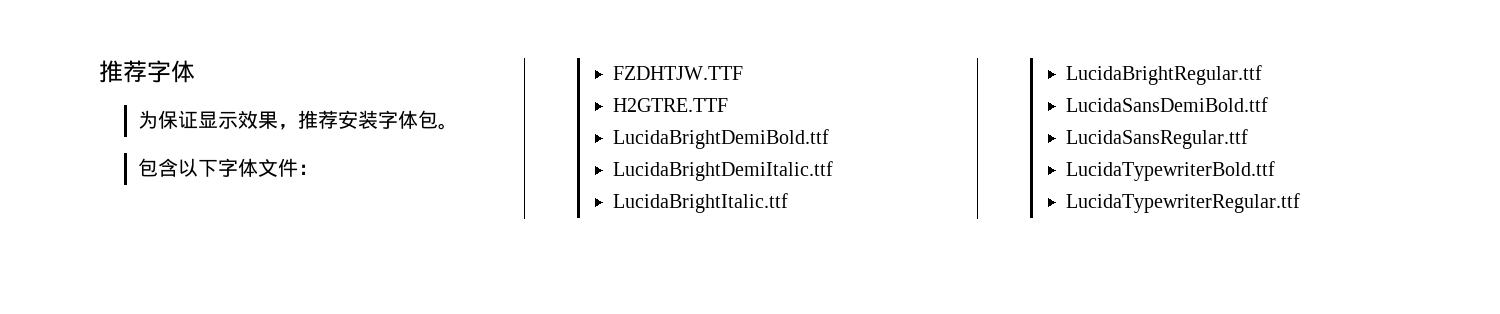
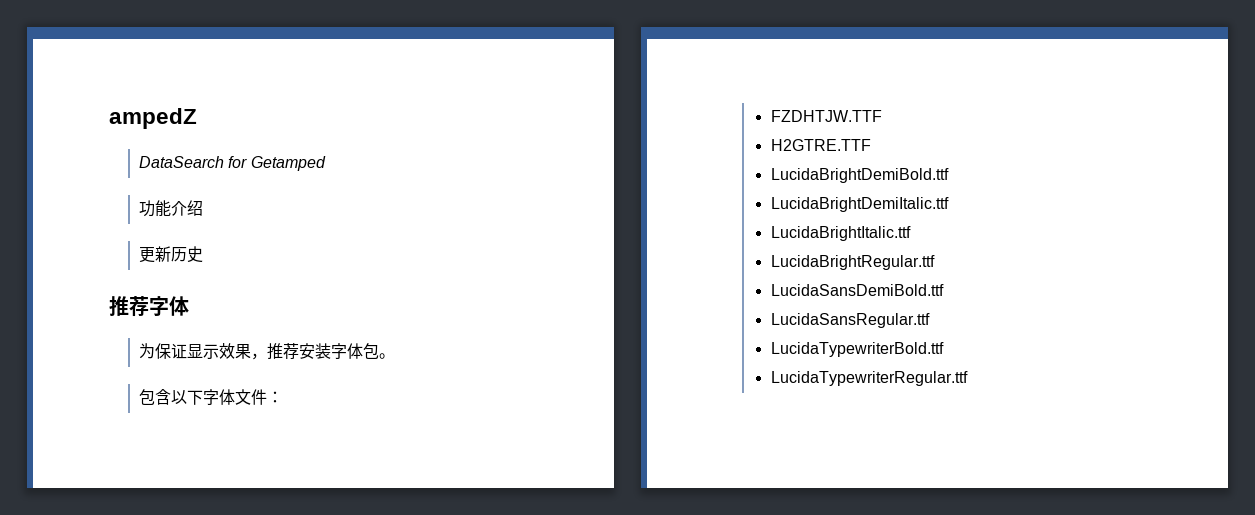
+ ampedZ
+ DataSearch for Getamped
+ 功能介绍
+ 更新历史

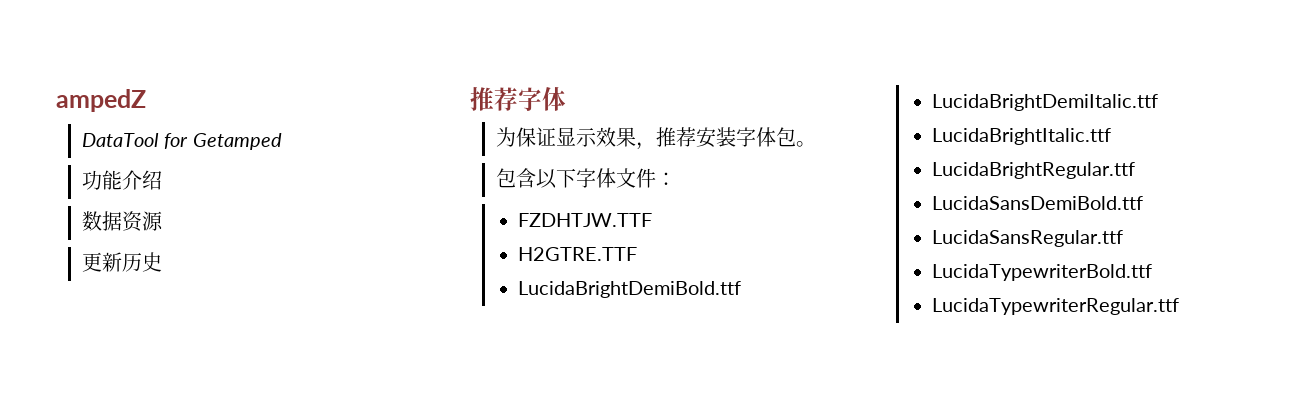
- DataSearch for Getamped
+ DataTool for Getamped
+ 数据资源

